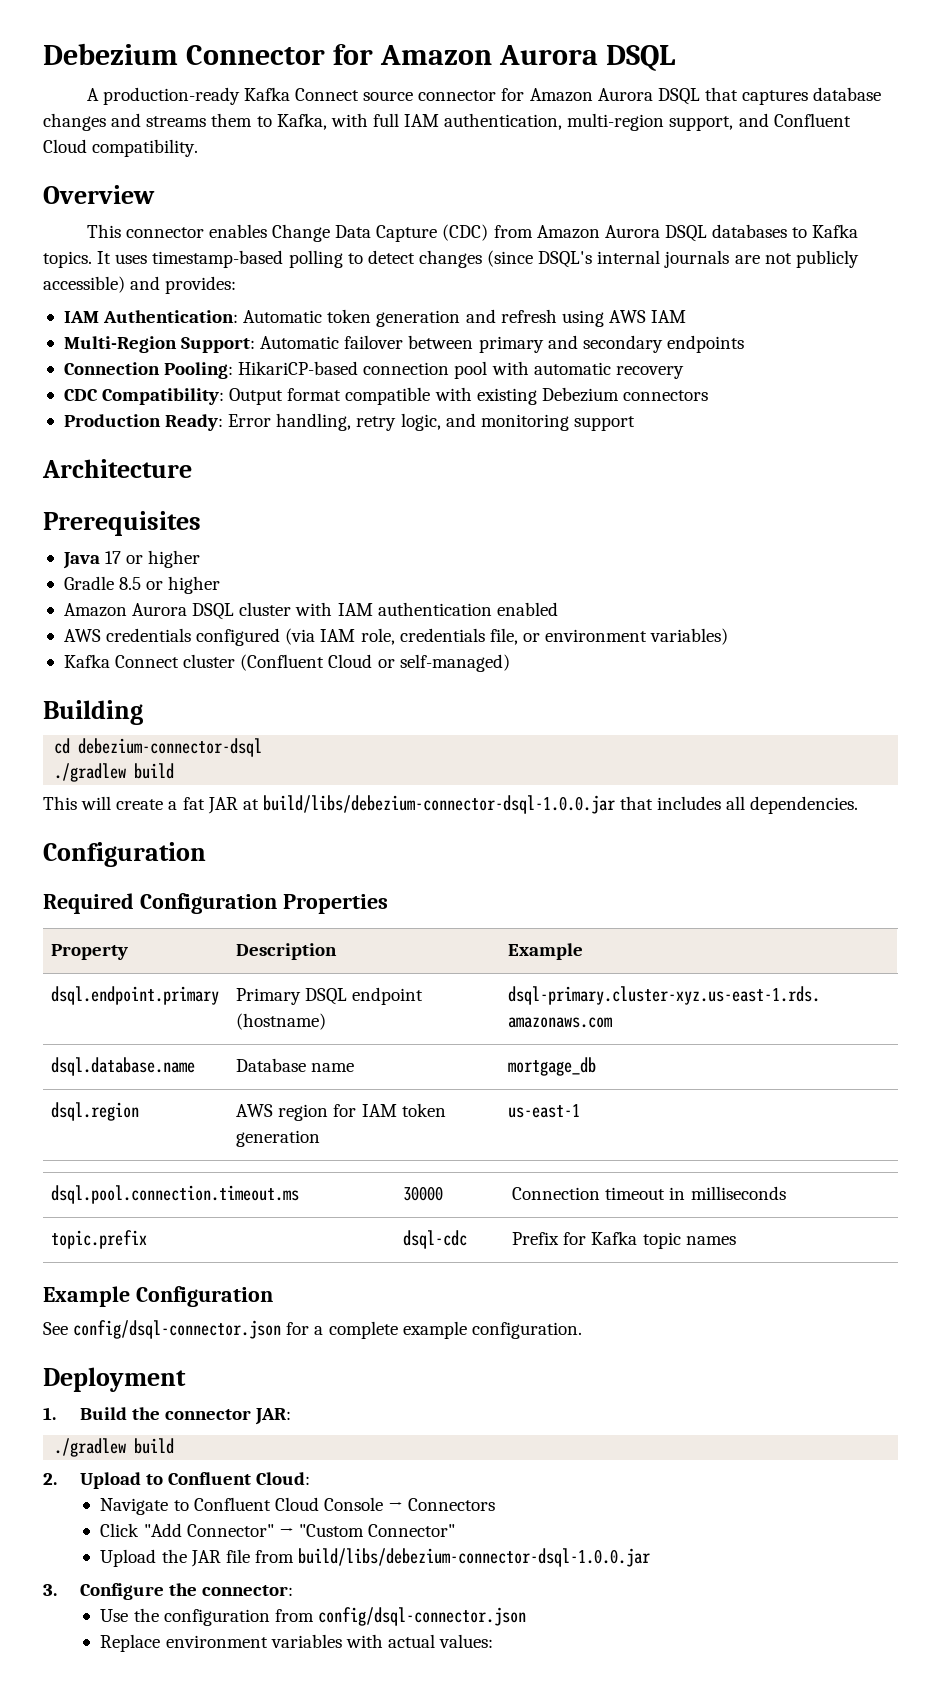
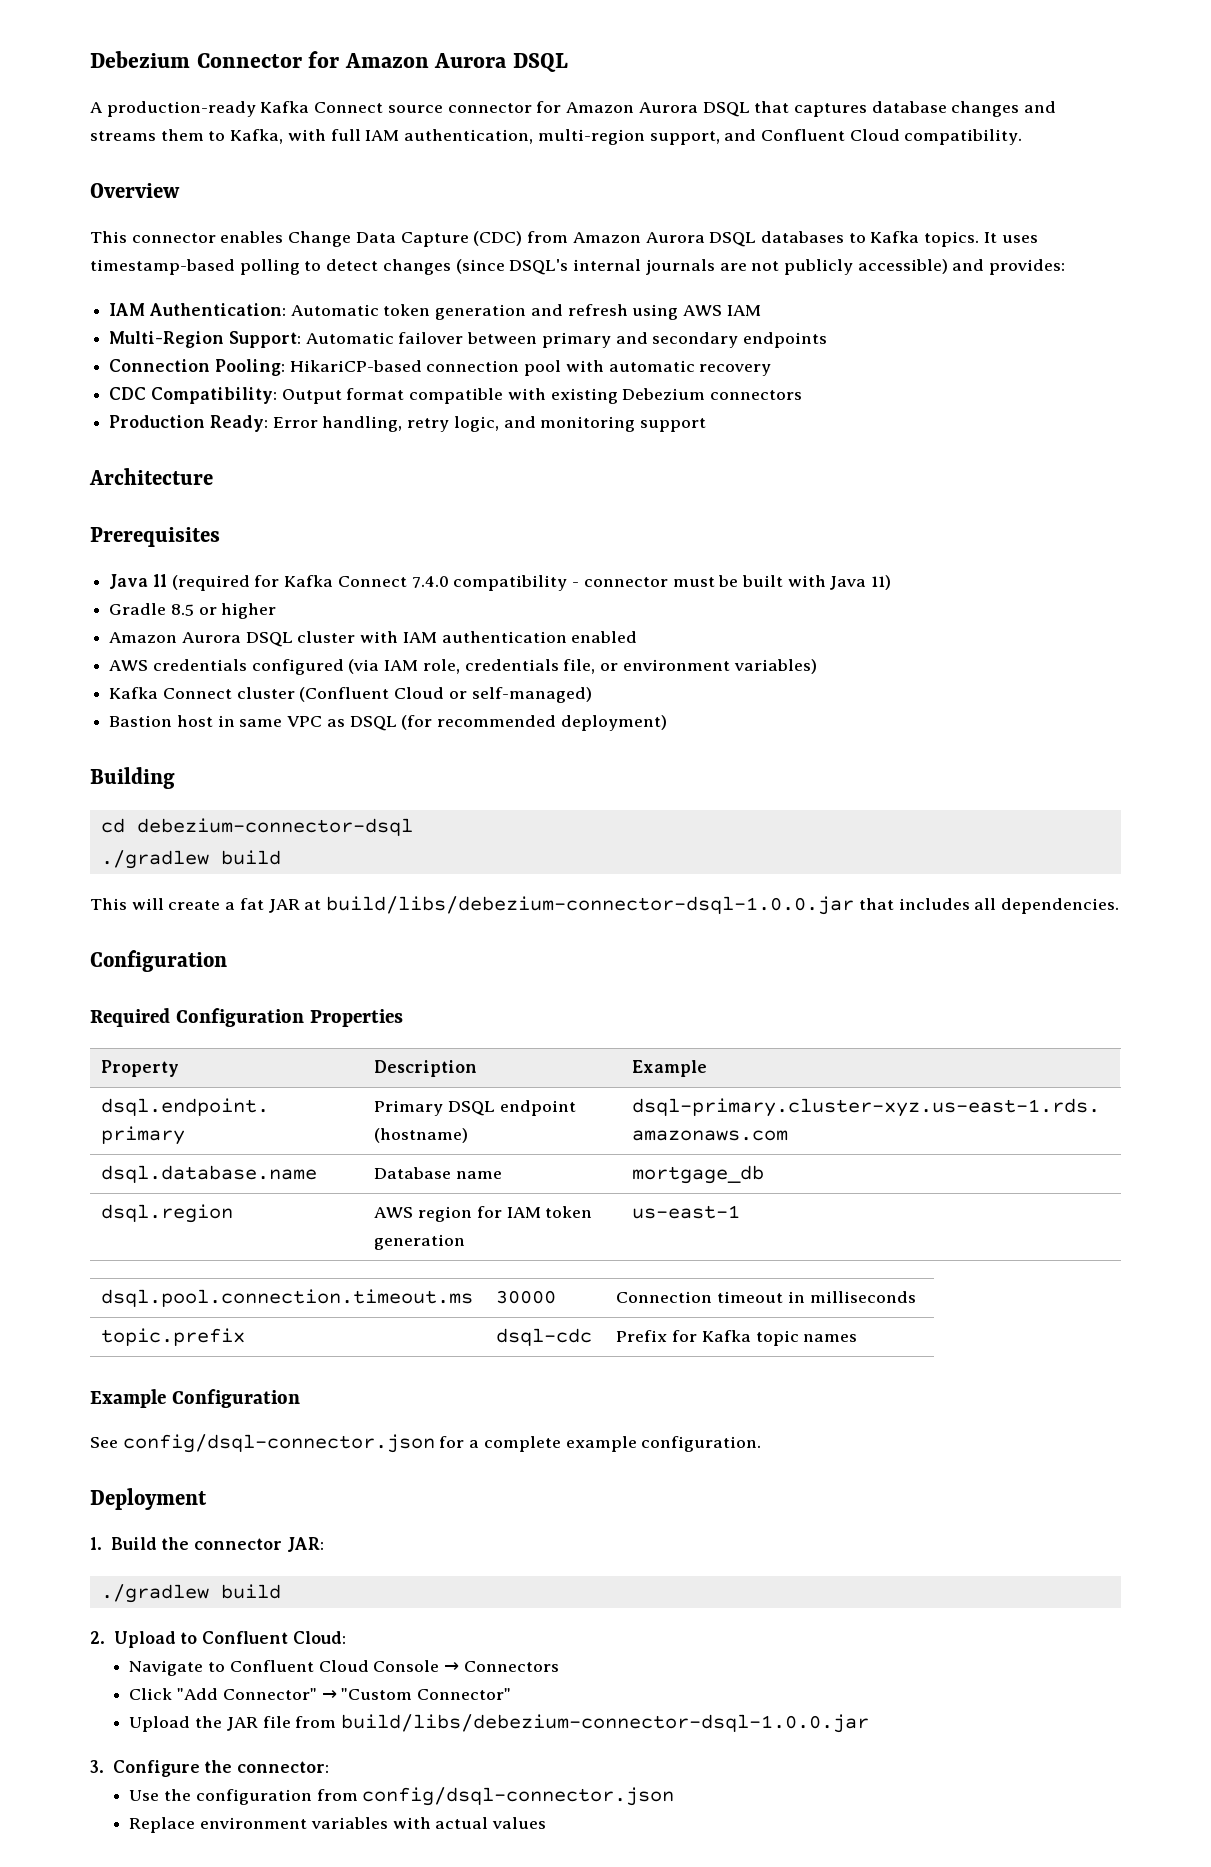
- Java 17 or higher
+ Java 11 (required for Kafka Connect 7.4.0 compatibility - connector must be built with Java 11)
+ Bastion host in same VPC as DSQL (for recommended deployment)
- Replace environment variables with actual values:
+ Replace environment variables with actual values

